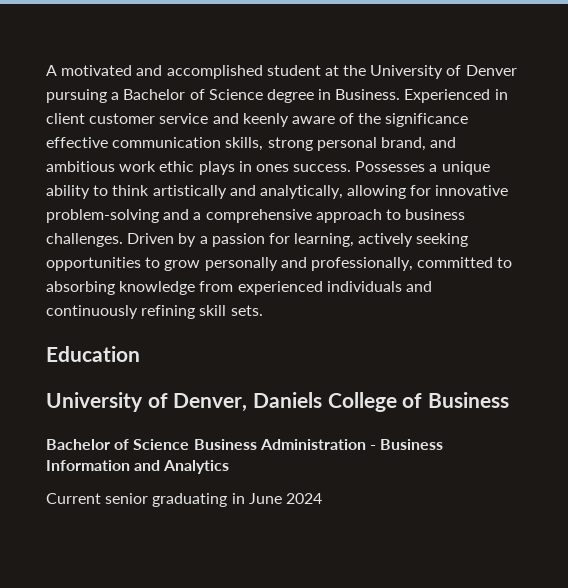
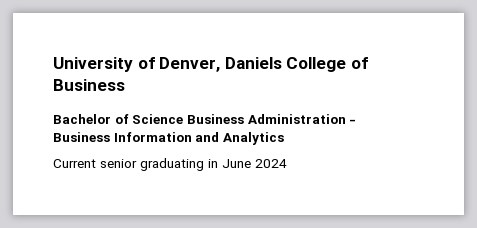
- A motivated and accomplished student at the University of Denver pursuing a Bachelor of Science degree in Business. Experienced in client customer service and keenly aware of the significance effective communication skills, strong personal brand, and ambitious work ethic plays in ones success. Possesses a unique ability to think artistically and analytically, allowing for innovative problem-solving and a comprehensive approach to business challenges. Driven by a passion for learning, actively seeking opportunities to grow personally and professionally, committed to absorbing knowledge from experienced individuals and continuously refining skill sets.
- Education

